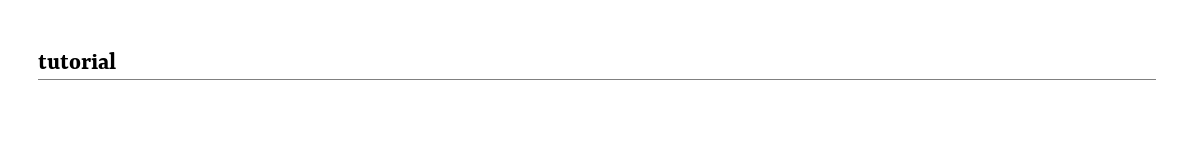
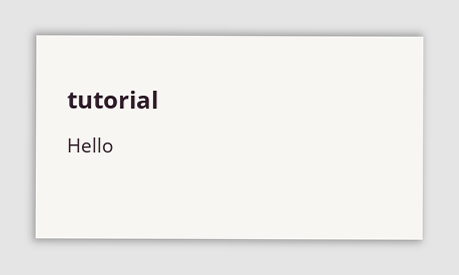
+ Hello

